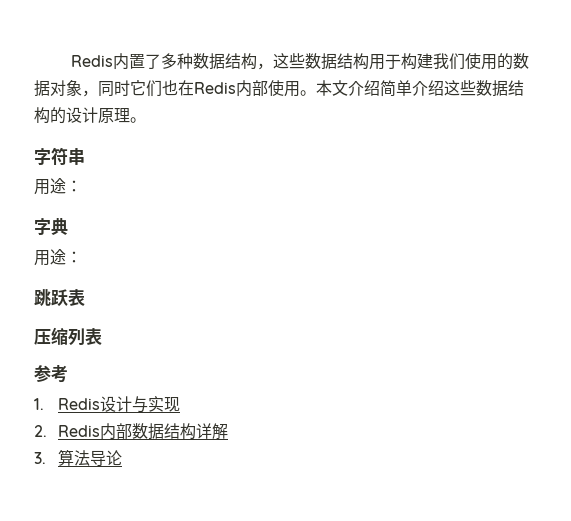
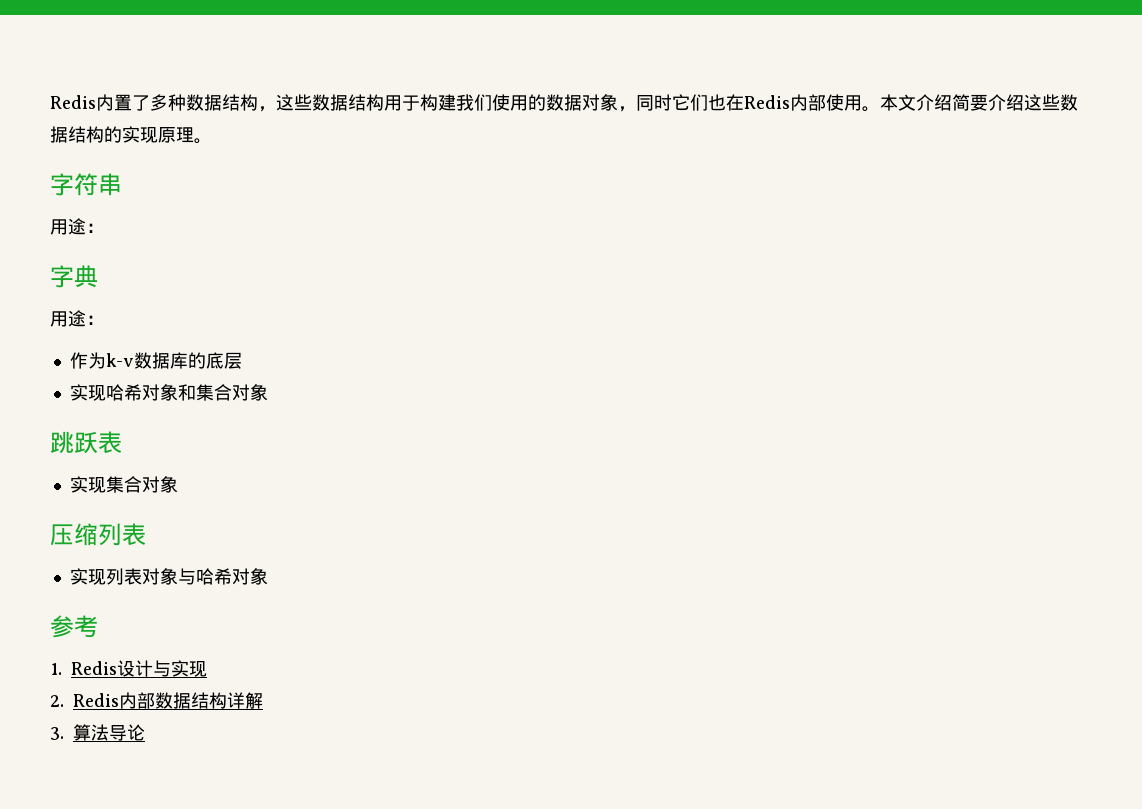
- 本文介绍简单介绍这些数据结构的设计原理。
+ 本文介绍简要介绍这些数据结构的实现原理。
+ 作为k-v数据库的底层
+ 实现哈希对象和集合对象
+ 实现集合对象
+ 实现列表对象与哈希对象

